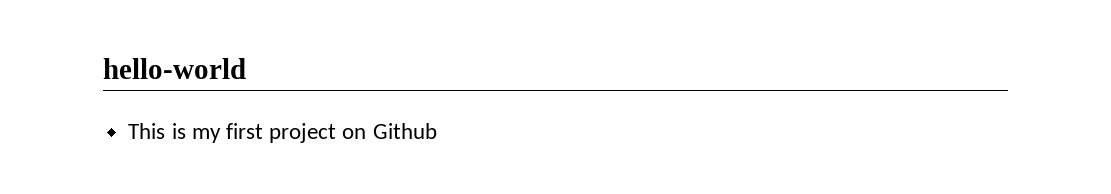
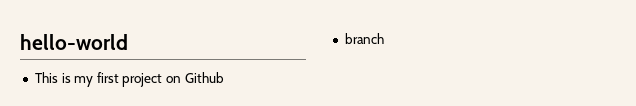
+ branch

